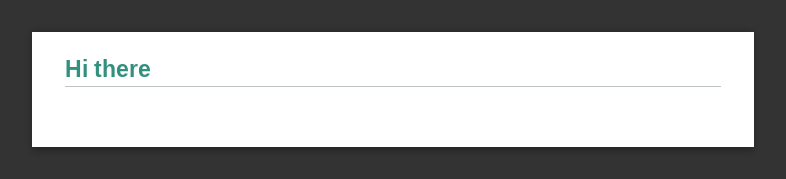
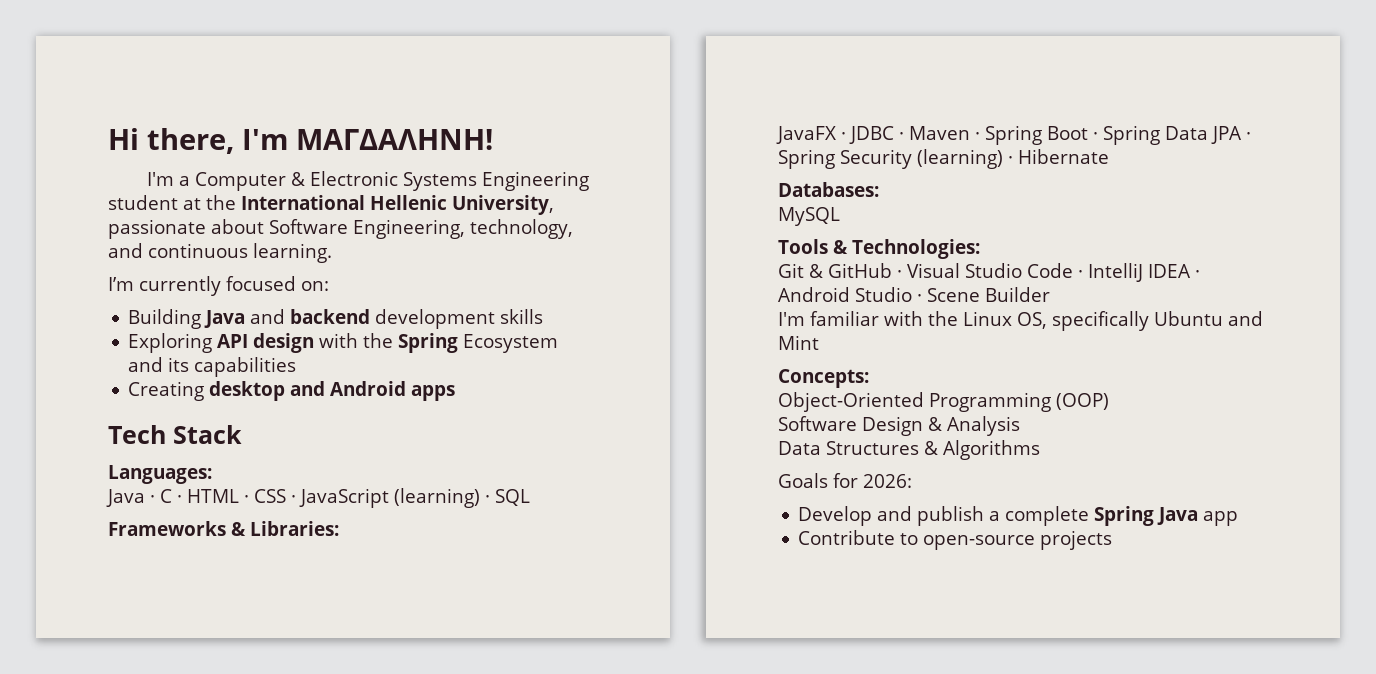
- Hi there
+ Hi there, I'm ΜΑΓΔΑΛΗΝΗ!
+ I'm a Computer & Electronic Systems Engineering student at the International Hellenic University, passionate about Software Engineering, technology, and continuous learning.
+ I’m currently focused on:
+ Building Java and backend development skills
+ Exploring API design with the Spring Ecosystem and its capabilities
+ Creating desktop and Android apps
+ Tech Stack
+ Languages:
+ Java · C · HTML · CSS · JavaScript (learning) · SQL
+ Frameworks & Libraries:
+ JavaFX · JDBC · Maven · Spring Boot · Spring Data JPA · Spring Security (learning) · Hibernate
+ Databases:
+ MySQL
+ Tools & Technologies:
+ Git & GitHub · Visual Studio Code · IntelliJ IDEA · Android Studio · Scene Builder
+ I'm familiar with the Linux OS, specifically Ubuntu and Mint
+ Concepts:
+ Object-Oriented Programming (OOP)
+ Software Design & Analysis
+ Data Structures & Algorithms
+ Goals for 2026:
+ Develop and publish a complete Spring Java app
+ Contribute to open-source projects

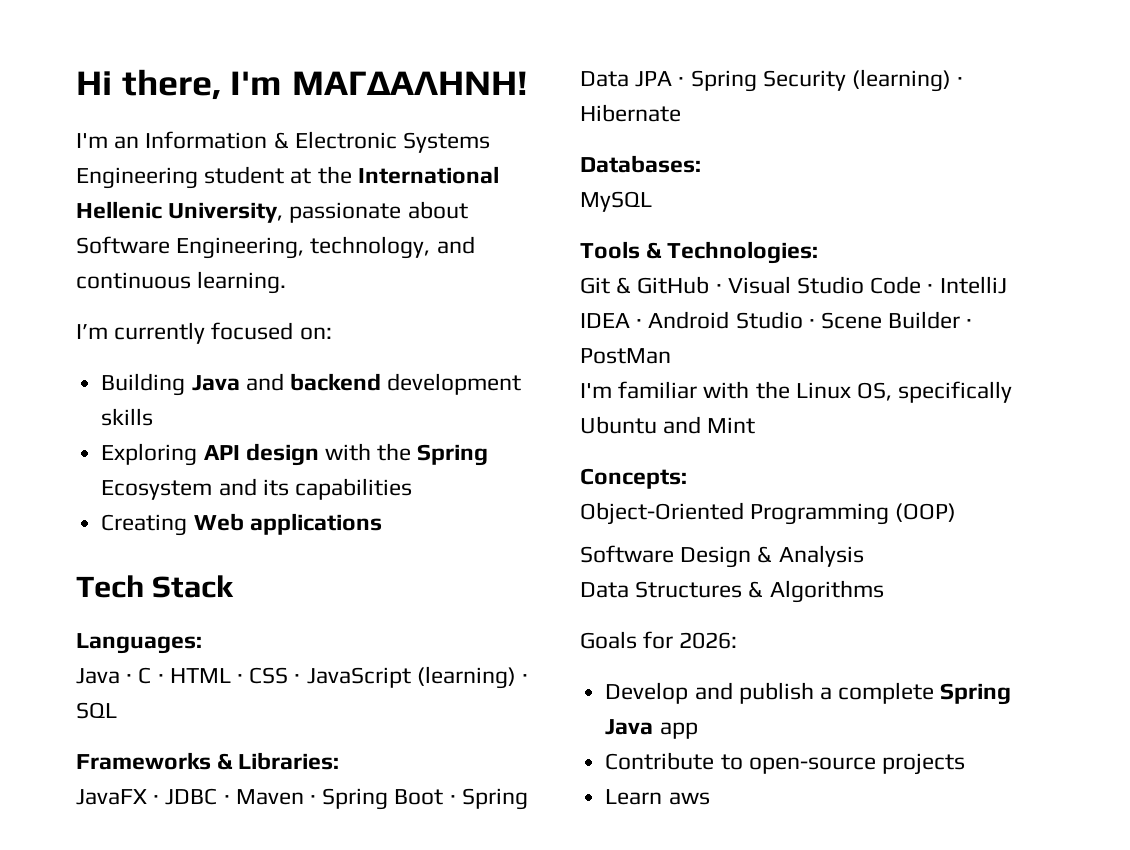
- I'm a Computer & Electronic Systems Engineering student at the International Hellenic University, passionate about Software Engineering, technology, and continuous learning.
+ I'm an Information & Electronic Systems Engineering student at the International Hellenic University, passionate about Software Engineering, technology, and continuous learning.
- Creating desktop and Android apps
+ Creating Web applications
- Git & GitHub · Visual Studio Code · IntelliJ IDEA · Android Studio · Scene Builder
+ Git & GitHub · Visual Studio Code · IntelliJ IDEA · Android Studio · Scene Builder · PostMan
+ Learn aws

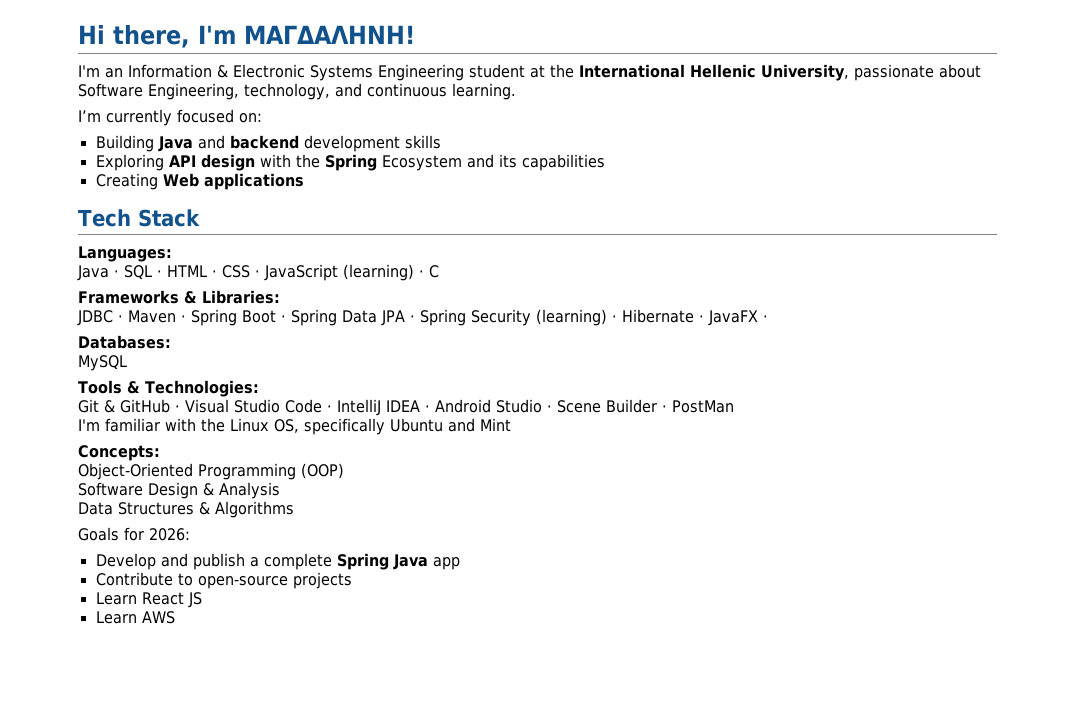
- Java · C · HTML · CSS · JavaScript (learning) · SQL
+ Java · SQL · HTML · CSS · JavaScript (learning) · C
- JavaFX · JDBC · Maven · Spring Boot · Spring Data JPA · Spring Security (learning) · Hibernate
+ JDBC · Maven · Spring Boot · Spring Data JPA · Spring Security (learning) · Hibernate · JavaFX ·
- Learn aws
+ Learn React JS
+ Learn AWS

